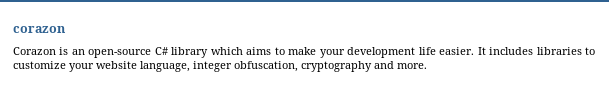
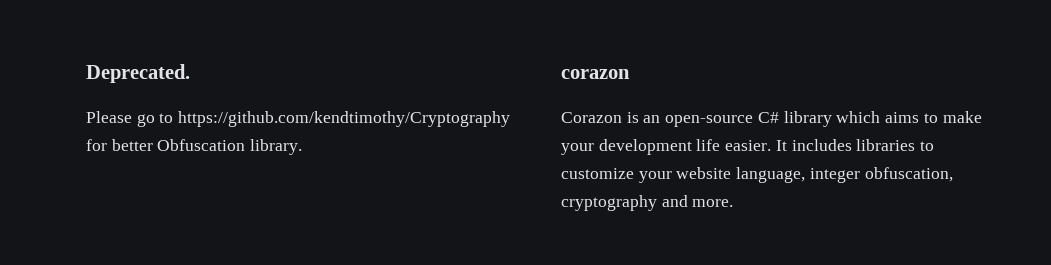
+ Deprecated.
+ Please go to https://github.com/kendtimothy/Cryptography for better Obfuscation library.

